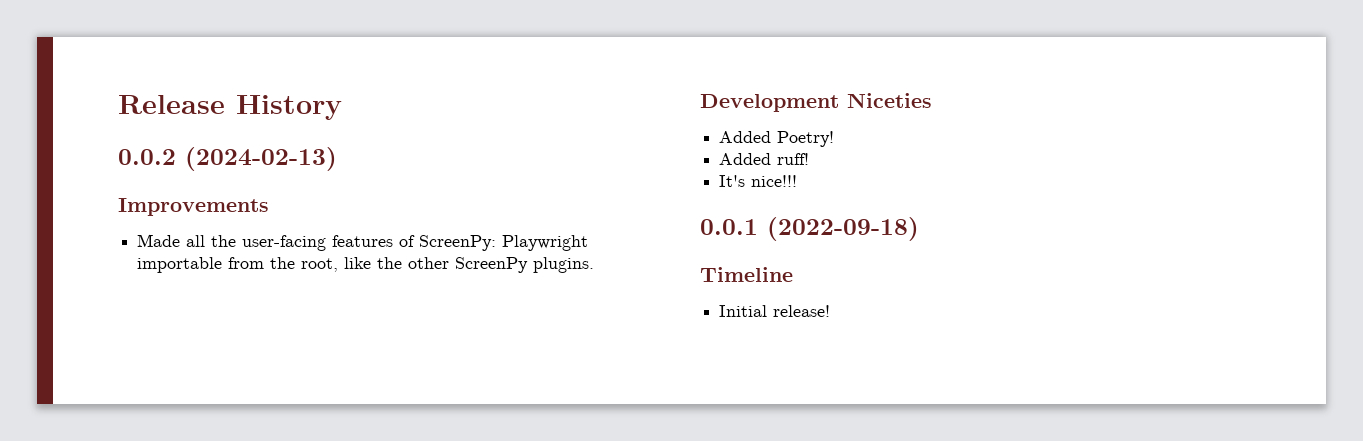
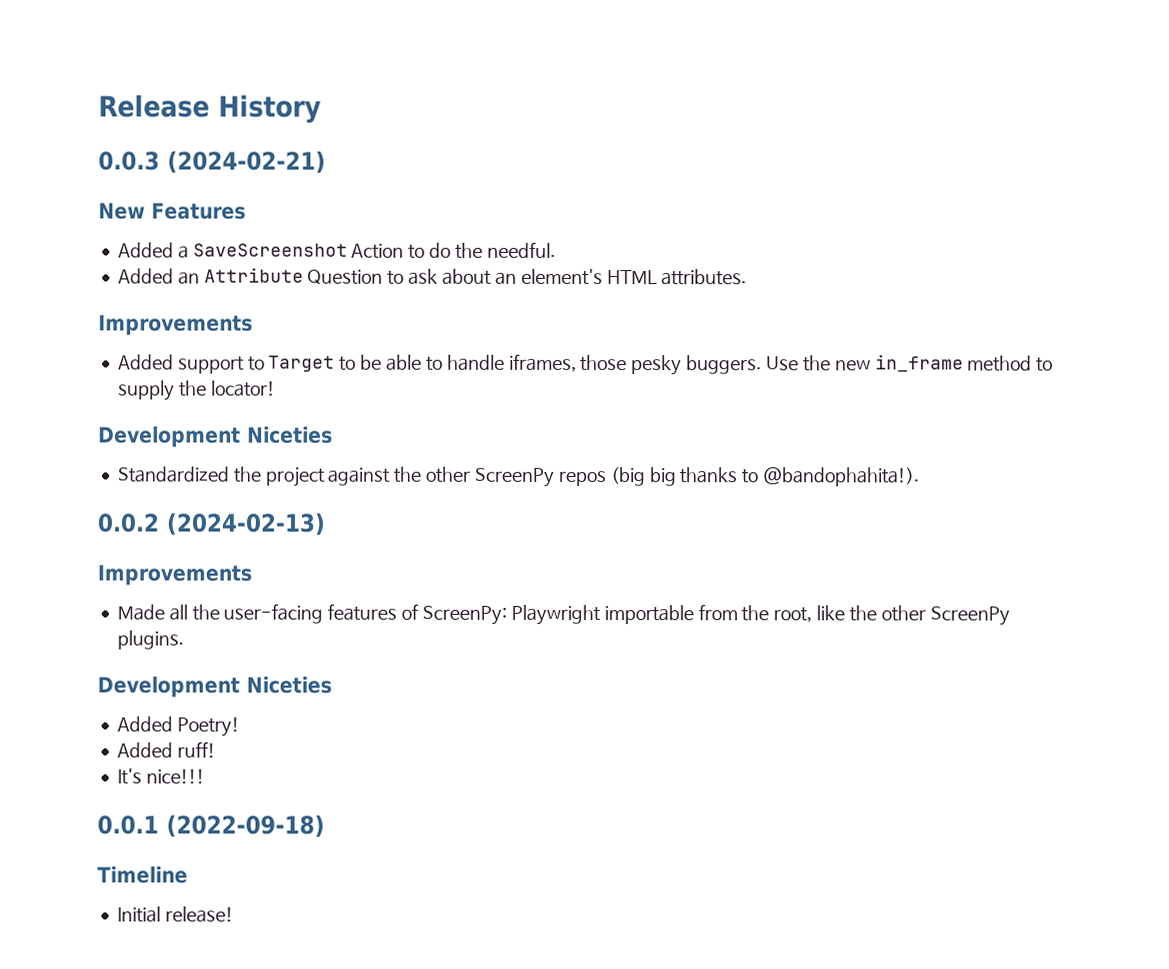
+ 0.0.3 (2024-02-21)
+ New Features
+ Added a SaveScreenshot Action to do the needful.
+ Added an Attribute Question to ask about an element's HTML attributes.
+ Improvements
+ Added support to Target to be able to handle iframes, those pesky buggers. Use the new in_frame method to supply the locator!
+ Development Niceties
+ Standardized the project against the other ScreenPy repos (big big thanks to @bandophahita!).

